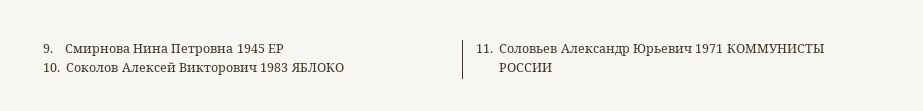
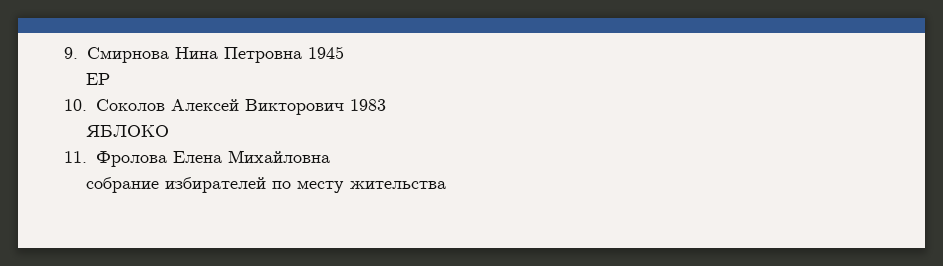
- 9. Смирнова Нина Петровна 1945 ЕР
+ 9. Смирнова Нина Петровна 1945
+ ЕР
- 10. Соколов Алексей Викторович 1983 ЯБЛОКО
+ 10. Соколов Алексей Викторович 1983
+ ЯБЛОКО
- 11. Соловьев Александр Юрьевич 1971 КОММУНИСТЫ РОССИИ
+ 11. Фролова Елена Михайловна
+ собрание избирателей по месту жительства

